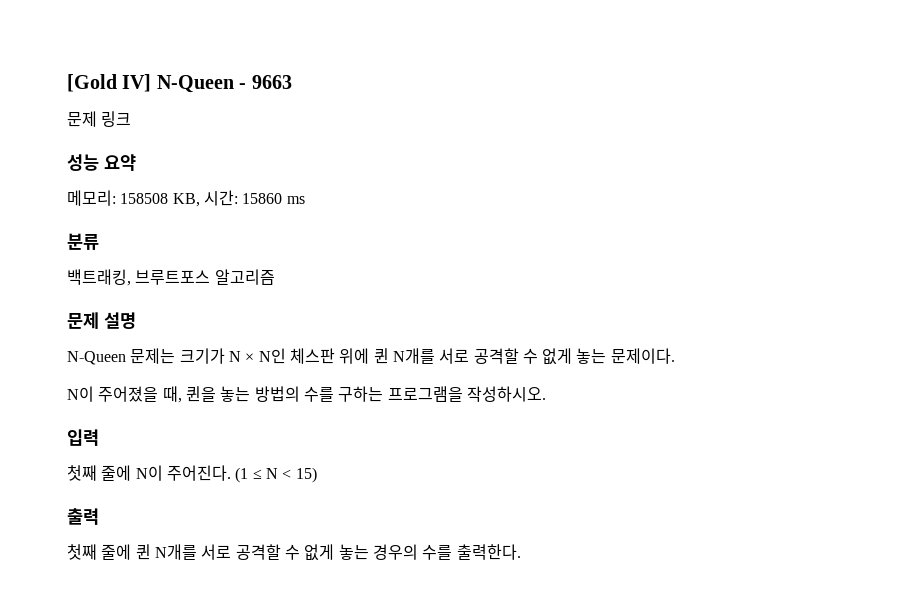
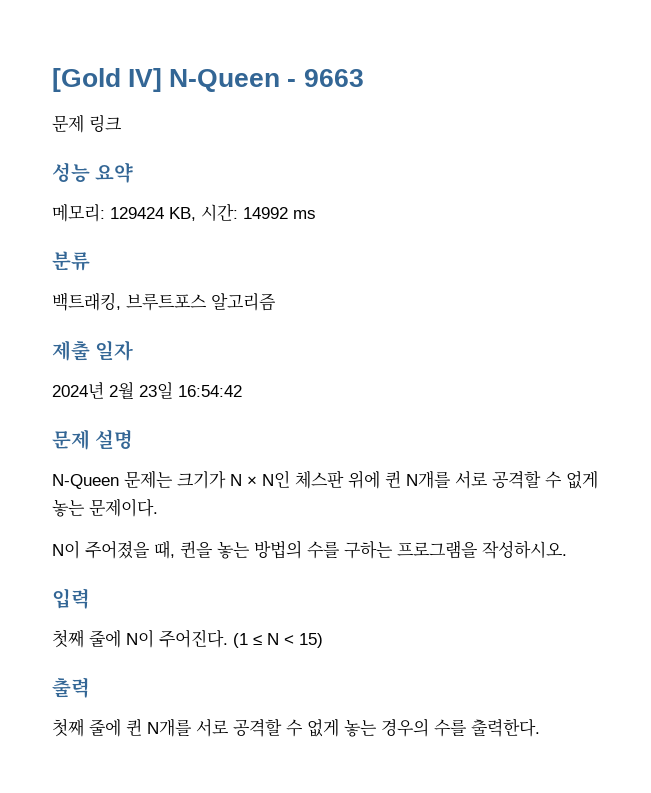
- 메모리: 158508 KB, 시간: 15860 ms
+ 메모리: 129424 KB, 시간: 14992 ms
+ 제출 일자
+ 2024년 2월 23일 16:54:42

